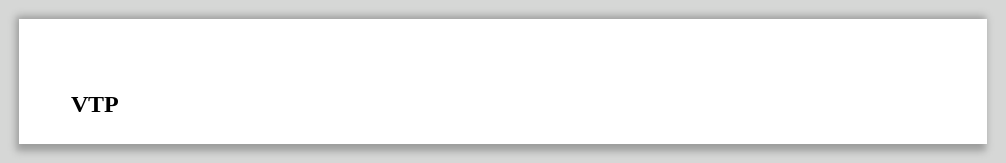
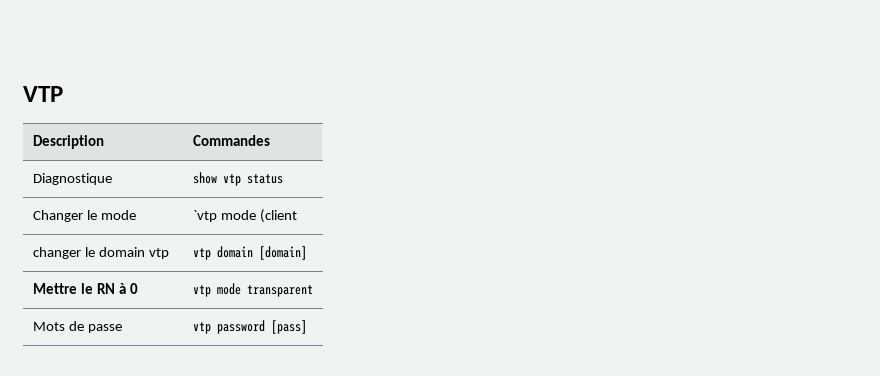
+ Description | Commandes
+ Diagnostique | show vtp status
+ Changer le mode | `vtp mode (client
+ changer le domain vtp | vtp domain [domain]
+ Mettre le RN à 0 | vtp mode transparent
+ Mots de passe | vtp password [pass]

